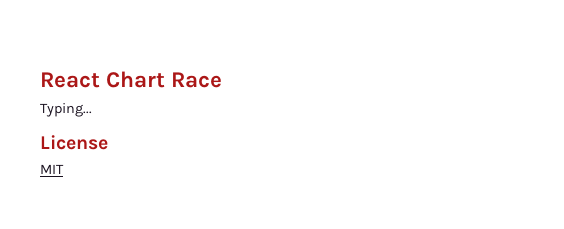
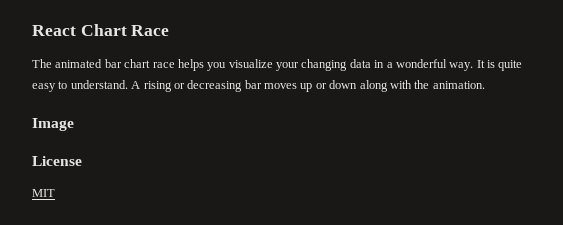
- Typing...
+ The animated bar chart race helps you visualize your changing data in a wonderful way. It is quite easy to understand. A rising or decreasing bar moves up or down along with the animation.
+ Image

